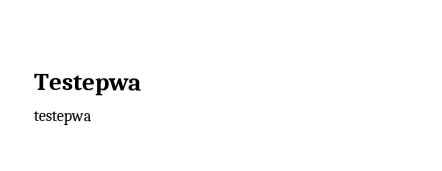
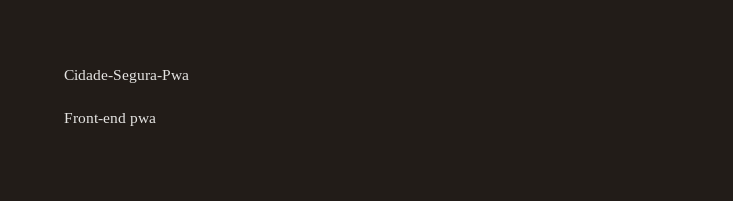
- Testepwa
- testepwa
+ Cidade-Segura-Pwa
+ Front-end pwa

